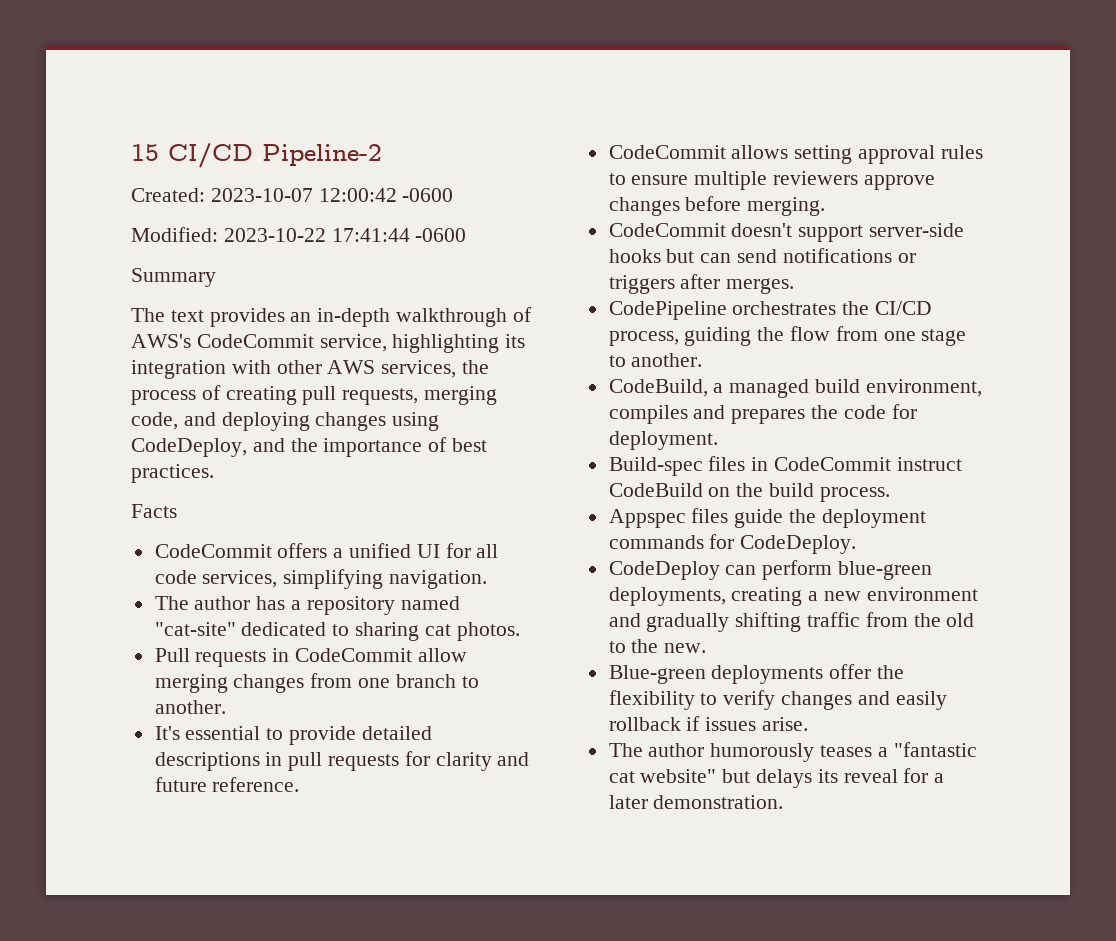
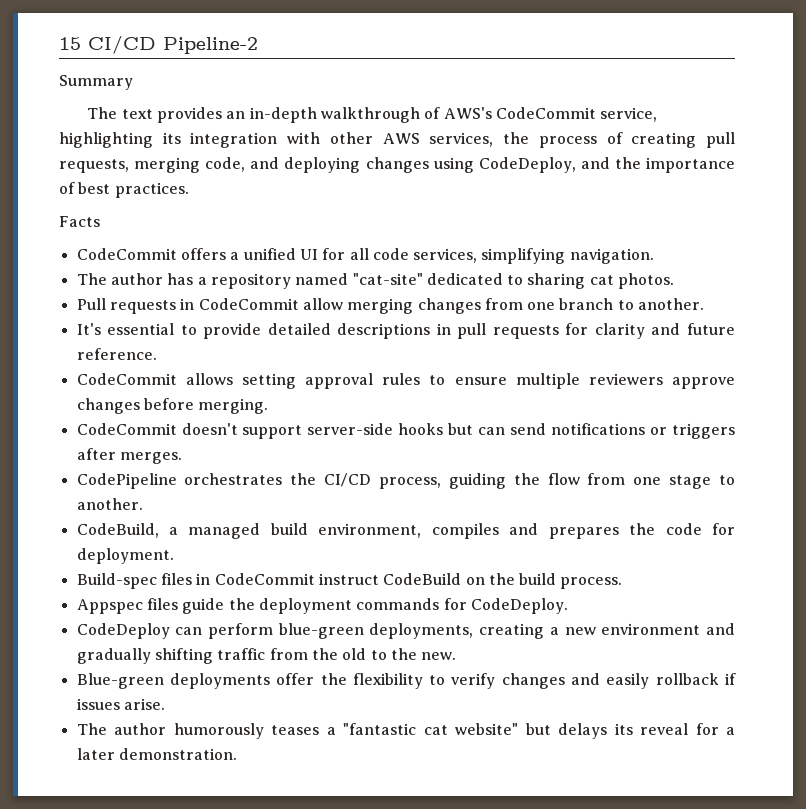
- Created: 2023-10-07 12:00:42 -0600
- Modified: 2023-10-22 17:41:44 -0600

